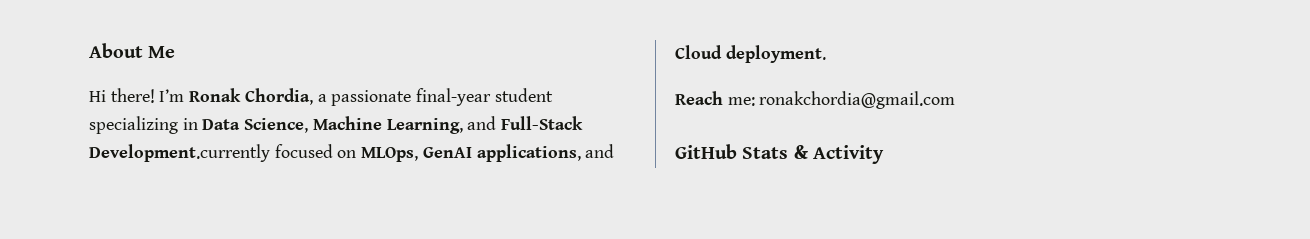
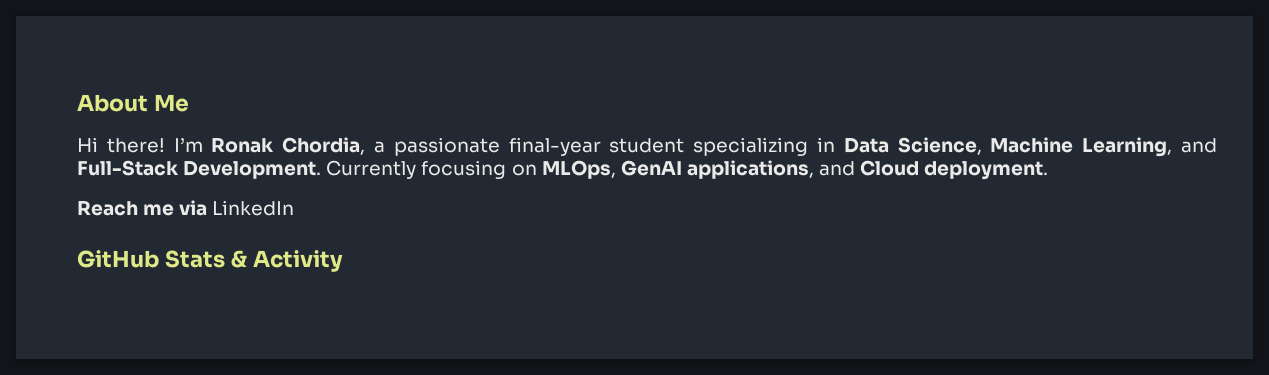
- I’m Ronak Chordia, a passionate final-year student specializing in Data Science, Machine Learning, and Full-Stack Development.currently focused on MLOps, GenAI applications, and Cloud deployment.
+ I’m Ronak Chordia, a passionate final-year student specializing in Data Science, Machine Learning, and Full-Stack Development. Currently focusing on MLOps, GenAI applications, and Cloud deployment.
- Reach me: ronakchordia@gmail.com
+ Reach me via LinkedIn

